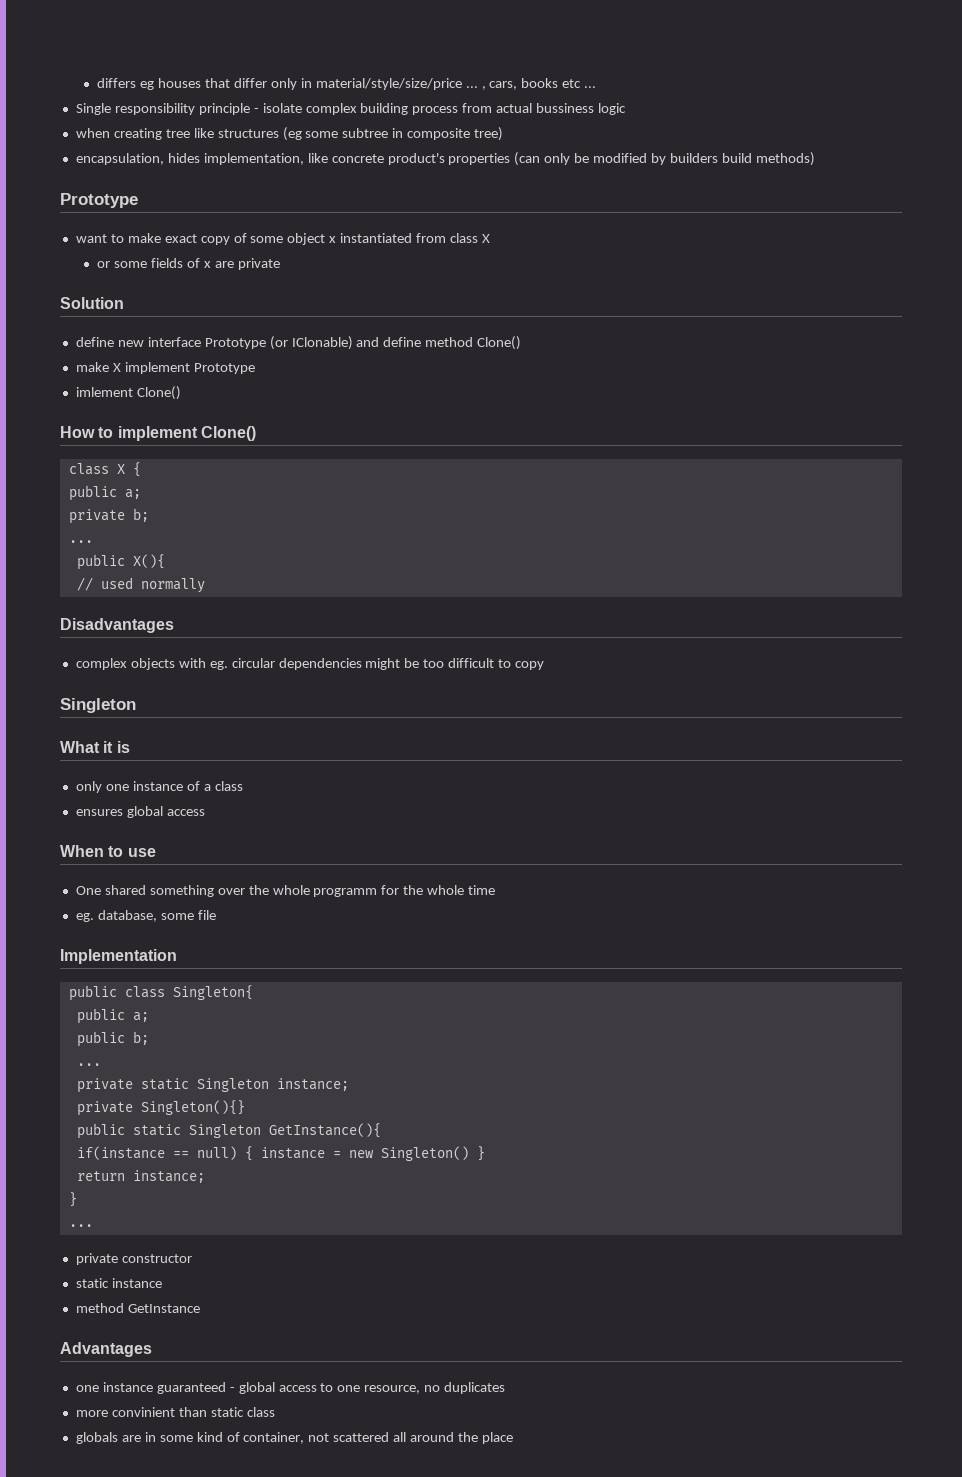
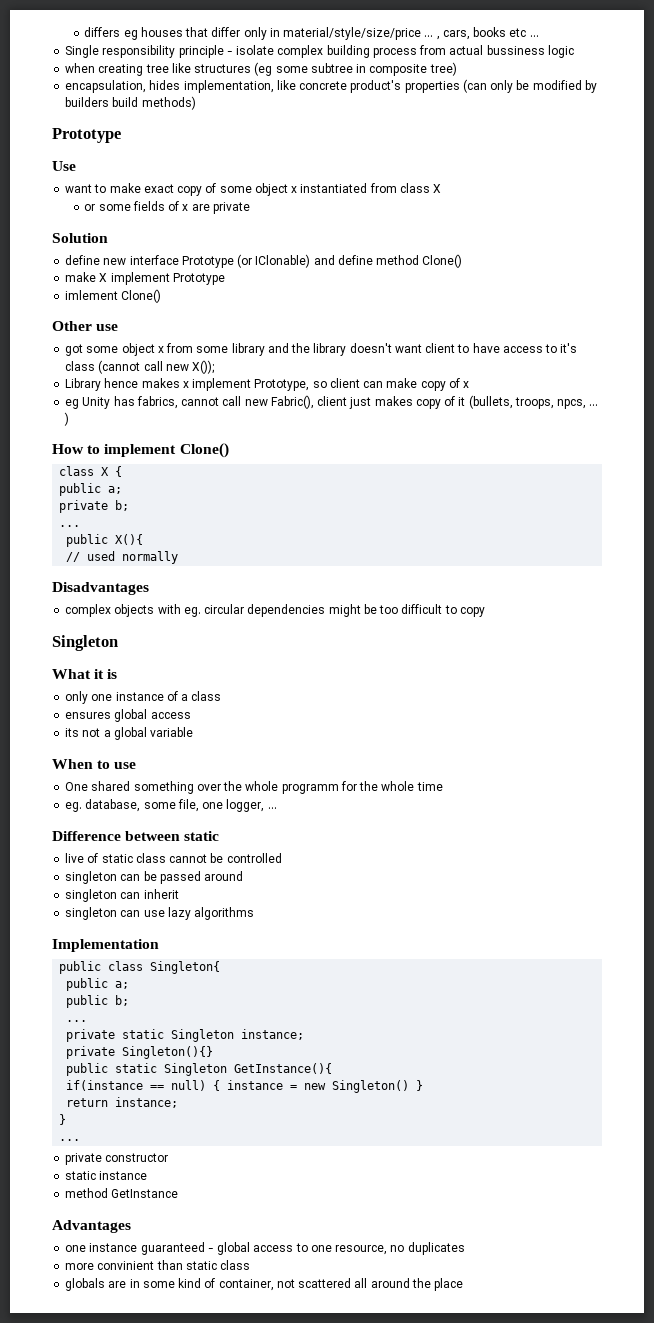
+ Use
+ Other use
+ got some object x from some library and the library doesn't want client to have access to it's class (cannot call new X());
+ Library hence makes x implement Prototype, so client can make copy of x
+ eg Unity has fabrics, cannot call new Fabric(), client just makes copy of it (bullets, troops, npcs, ... )
+ its not a global variable
- eg. database, some file
+ eg. database, some file, one logger, ...
+ Difference between static
+ live of static class cannot be controlled
+ singleton can be passed around
+ singleton can inherit
+ singleton can use lazy algorithms

